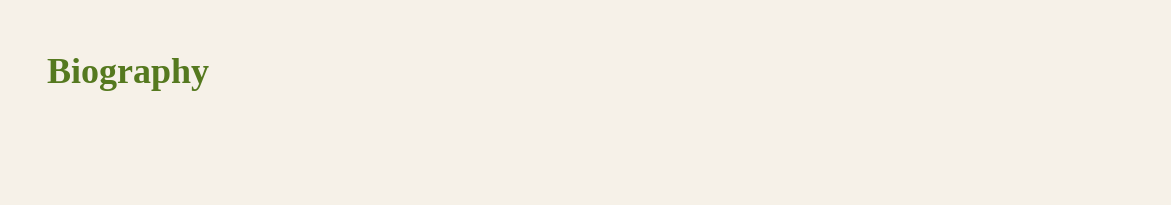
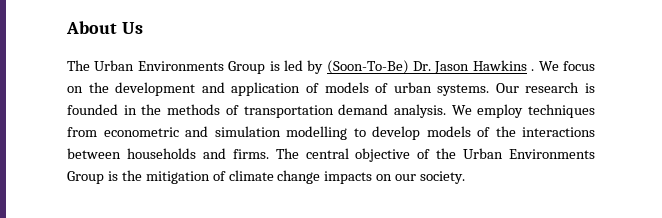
- Biography
+ About Us
+ The Urban Environments Group is led by (Soon-To-Be) Dr. Jason Hawkins . We focus on the development and application of models of urban systems. Our research is founded in the methods of transportation demand analysis. We employ techniques from econometric and simulation modelling to develop models of the interactions between households and firms. The central objective of the Urban Environments Group is the mitigation of climate change impacts on our society.

